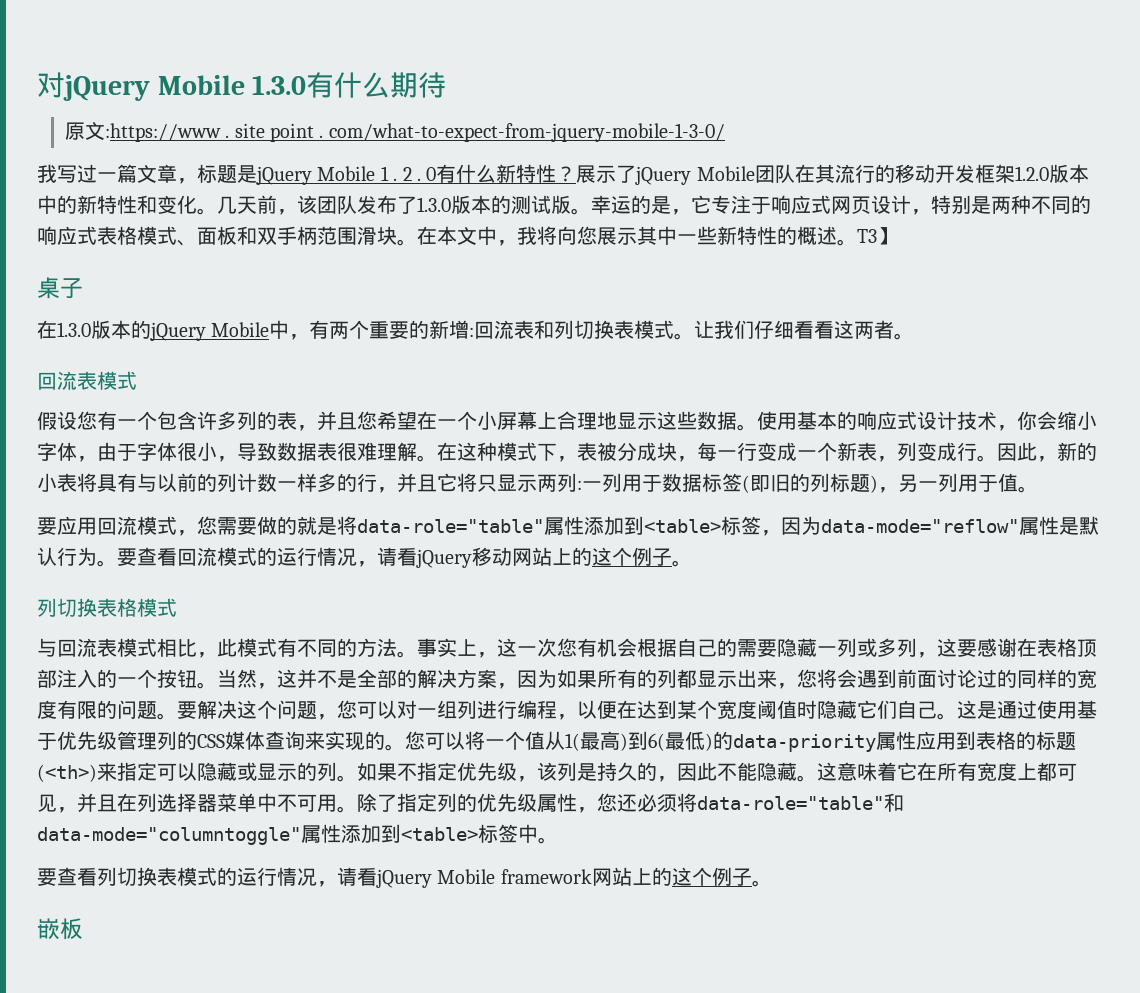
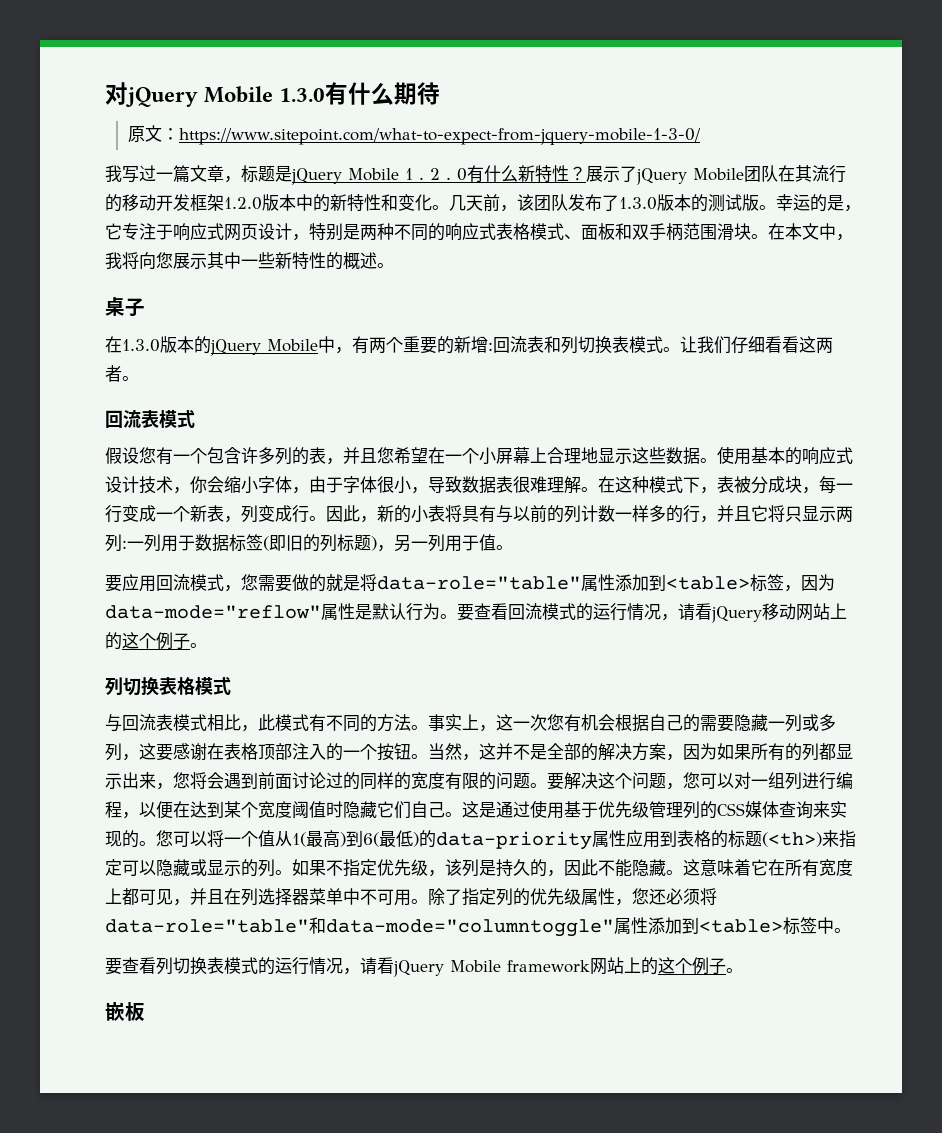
- 原文:https://www . site point . com/what-to-expect-from-jquery-mobile-1-3-0/
+ 原文：https://www.sitepoint.com/what-to-expect-from-jquery-mobile-1-3-0/
- T3】

